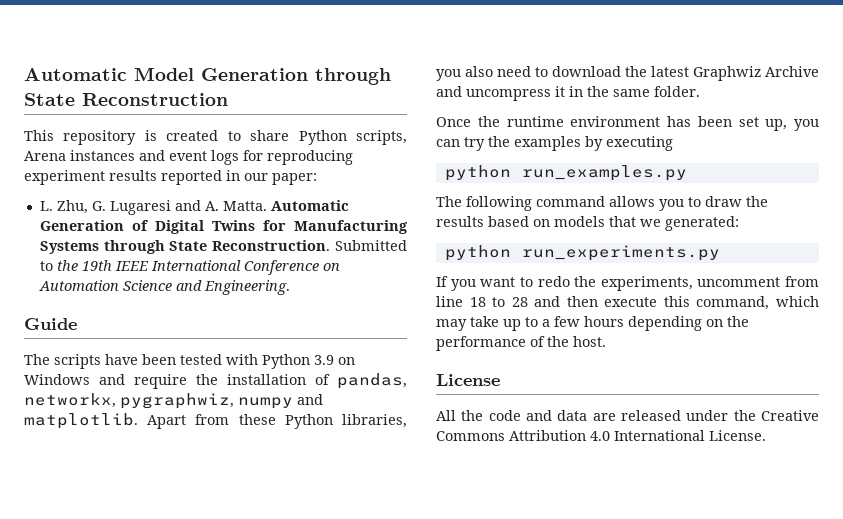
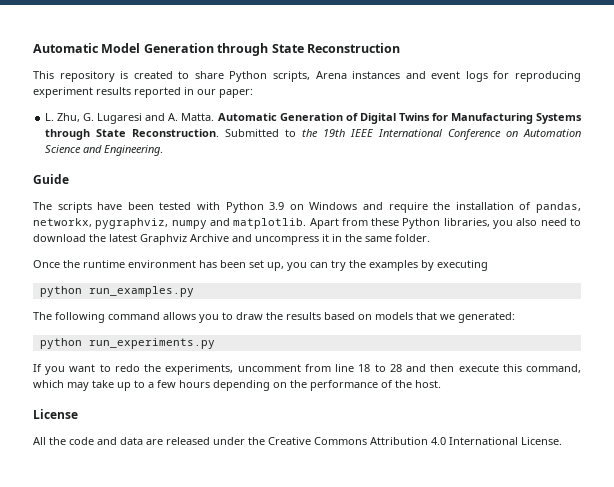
- The scripts have been tested with Python 3.9 on Windows and require the installation of pandas, networkx, pygraphwiz, numpy and matplotlib.
+ The scripts have been tested with Python 3.9 on Windows and require the installation of pandas, networkx, pygraphviz, numpy and matplotlib.
- Apart from these Python libraries, you also need to download the latest Graphwiz Archive and uncompress it in the same folder.
+ Apart from these Python libraries, you also need to download the latest Graphviz Archive and uncompress it in the same folder.

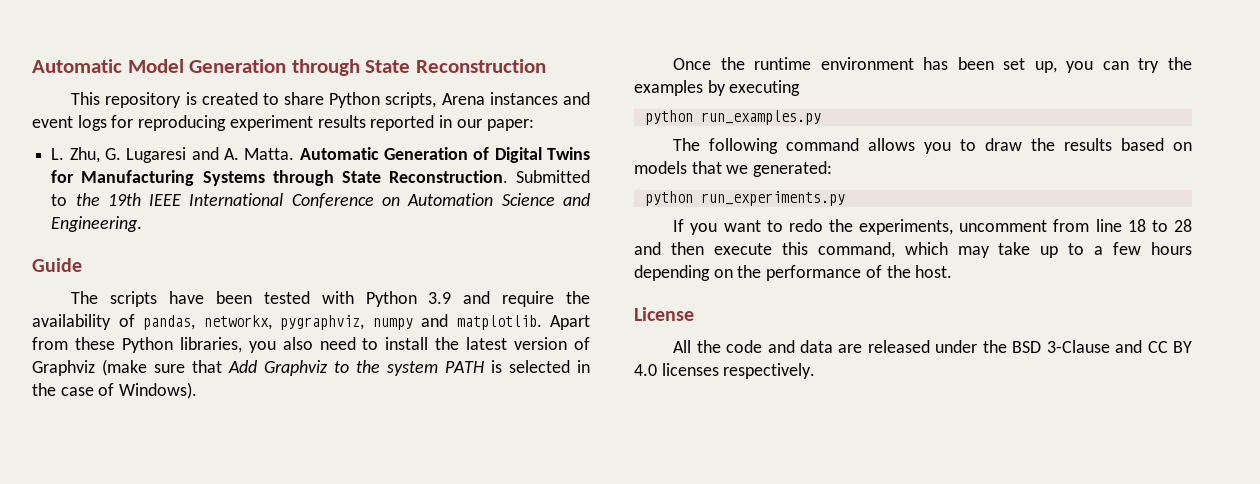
- The scripts have been tested with Python 3.9 on Windows and require the installation of pandas, networkx, pygraphviz, numpy and matplotlib.
+ The scripts have been tested with Python 3.9 and require the availability of pandas, networkx, pygraphviz, numpy and matplotlib.
- Apart from these Python libraries, you also need to download the latest Graphviz Archive and uncompress it in the same folder.
+ Apart from these Python libraries, you also need to install the latest version of Graphviz (make sure that Add Graphviz to the system PATH is selected in the case of Windows).
- All the code and data are released under the Creative Commons Attribution 4.0 International License.
+ All the code and data are released under the BSD 3-Clause and CC BY 4.0 licenses respectively.

